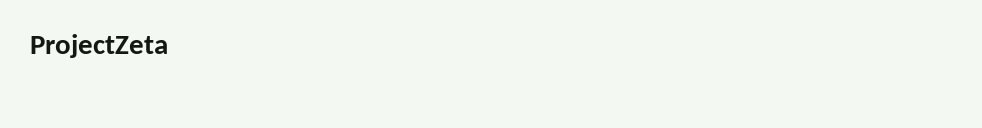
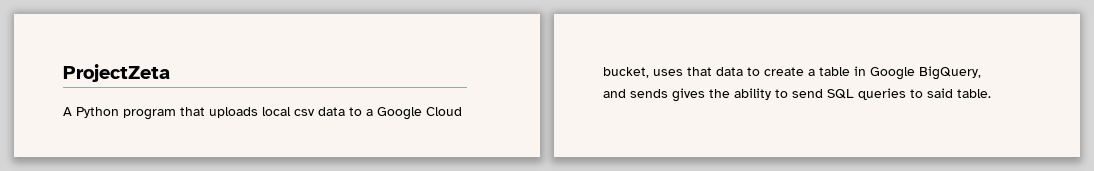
+ A Python program that uploads local csv data to a Google Cloud bucket, uses that data to create a table in Google BigQuery, and sends gives the ability to send SQL queries to said table.

